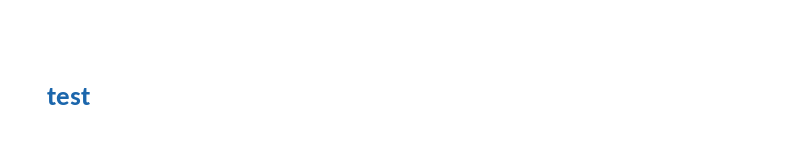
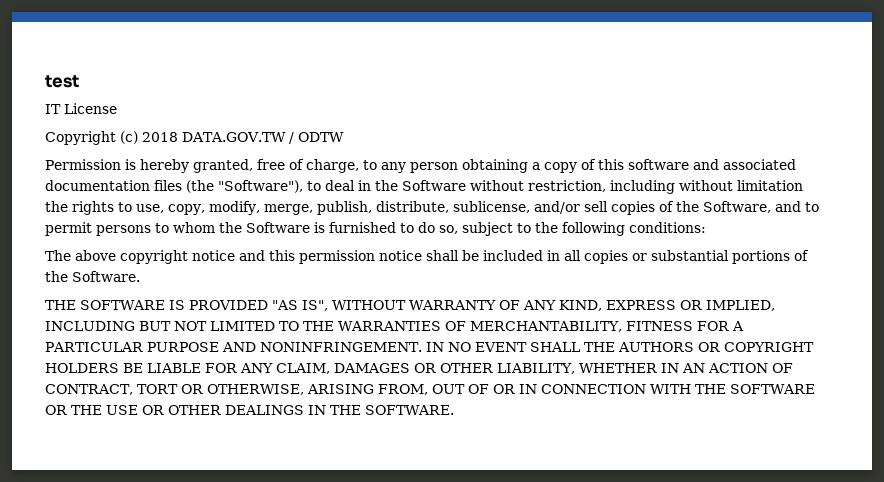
+ IT License
+ Copyright (c) 2018 DATA.GOV.TW / ODTW
+ Permission is hereby granted, free of charge, to any person obtaining a copy of this software and associated documentation files (the "Software"), to deal in the Software without restriction, including without limitation the rights to use, copy, modify, merge, publish, distribute, sublicense, and/or sell copies of the Software, and to permit persons to whom the Software is furnished to do so, subject to the following conditions:
+ The above copyright notice and this permission notice shall be included in all copies or substantial portions of the Software.
+ THE SOFTWARE IS PROVIDED "AS IS", WITHOUT WARRANTY OF ANY KIND, EXPRESS OR IMPLIED, INCLUDING BUT NOT LIMITED TO THE WARRANTIES OF MERCHANTABILITY, FITNESS FOR A PARTICULAR PURPOSE AND NONINFRINGEMENT. IN NO EVENT SHALL THE AUTHORS OR COPYRIGHT HOLDERS BE LIABLE FOR ANY CLAIM, DAMAGES OR OTHER LIABILITY, WHETHER IN AN ACTION OF CONTRACT, TORT OR OTHERWISE, ARISING FROM, OUT OF OR IN CONNECTION WITH THE SOFTWARE OR THE USE OR OTHER DEALINGS IN THE SOFTWARE.

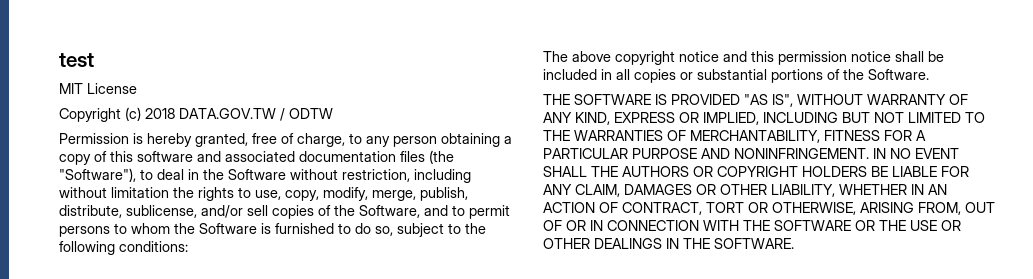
- IT License
+ MIT License

